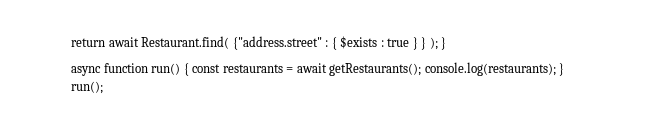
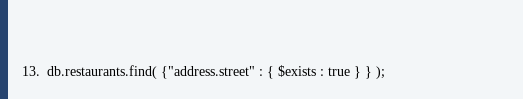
- return await Restaurant.find( {"address.street" : { $exists : true } } ); }
- async function run() { const restaurants = await getRestaurants(); console.log(restaurants); } run();
+ 13. db.restaurants.find( {"address.street" : { $exists : true } } );

